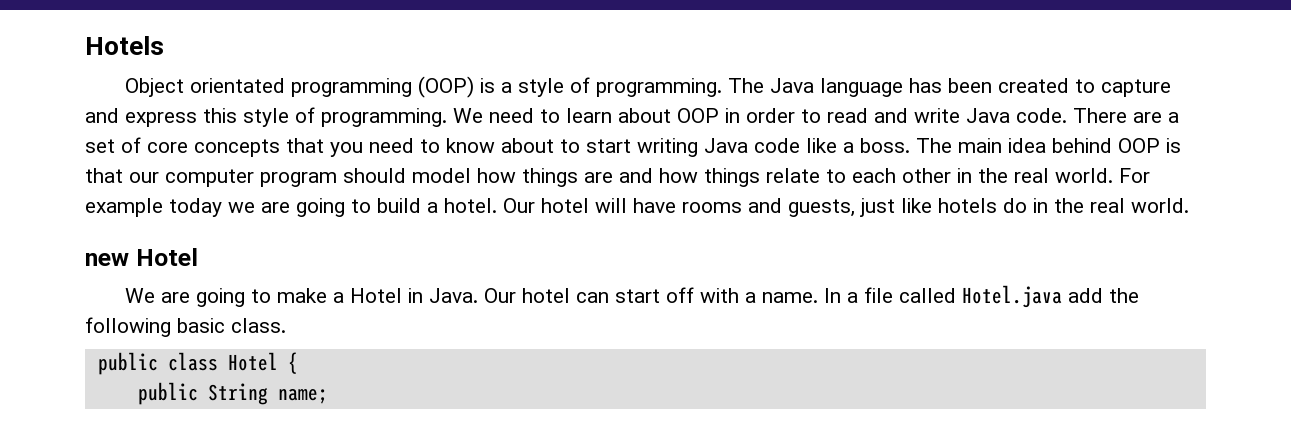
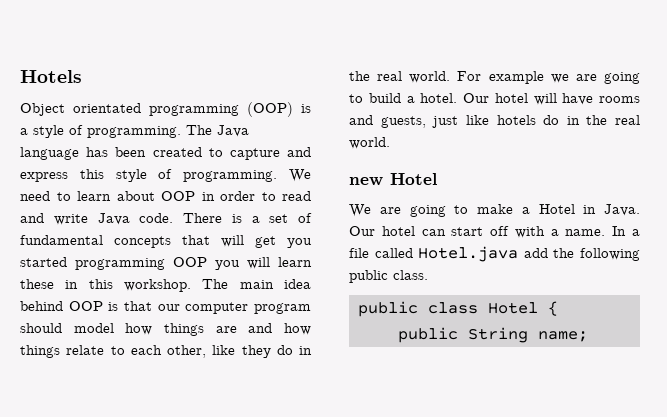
- There are a set of core concepts that you need to know about to start writing Java code like a boss.
+ There is a set of fundamental concepts that will get you started programming OOP you will learn these in this workshop.
- The main idea behind OOP is that our computer program should model how things are and how things relate to each other in the real world.
+ The main idea behind OOP is that our computer program should model how things are and how things relate to each other, like they do in the real world.
- For example today we are going to build a hotel.
+ For example we are going to build a hotel.
- In a file called Hotel.java add the following basic class.
+ In a file called Hotel.java add the following public class.

